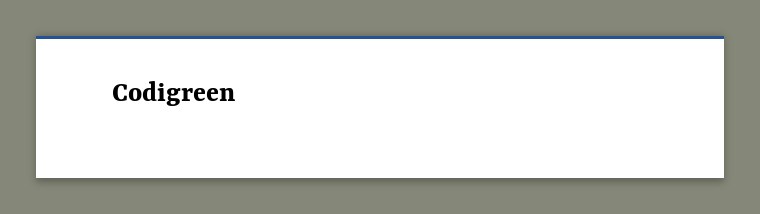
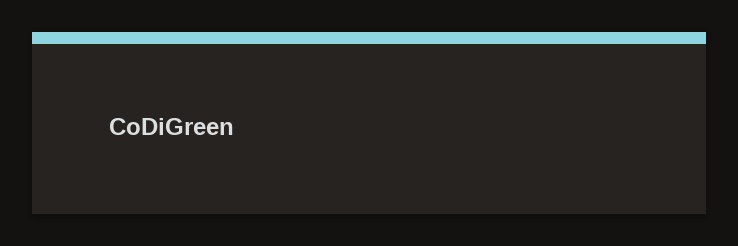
- Codigreen
+ CoDiGreen

